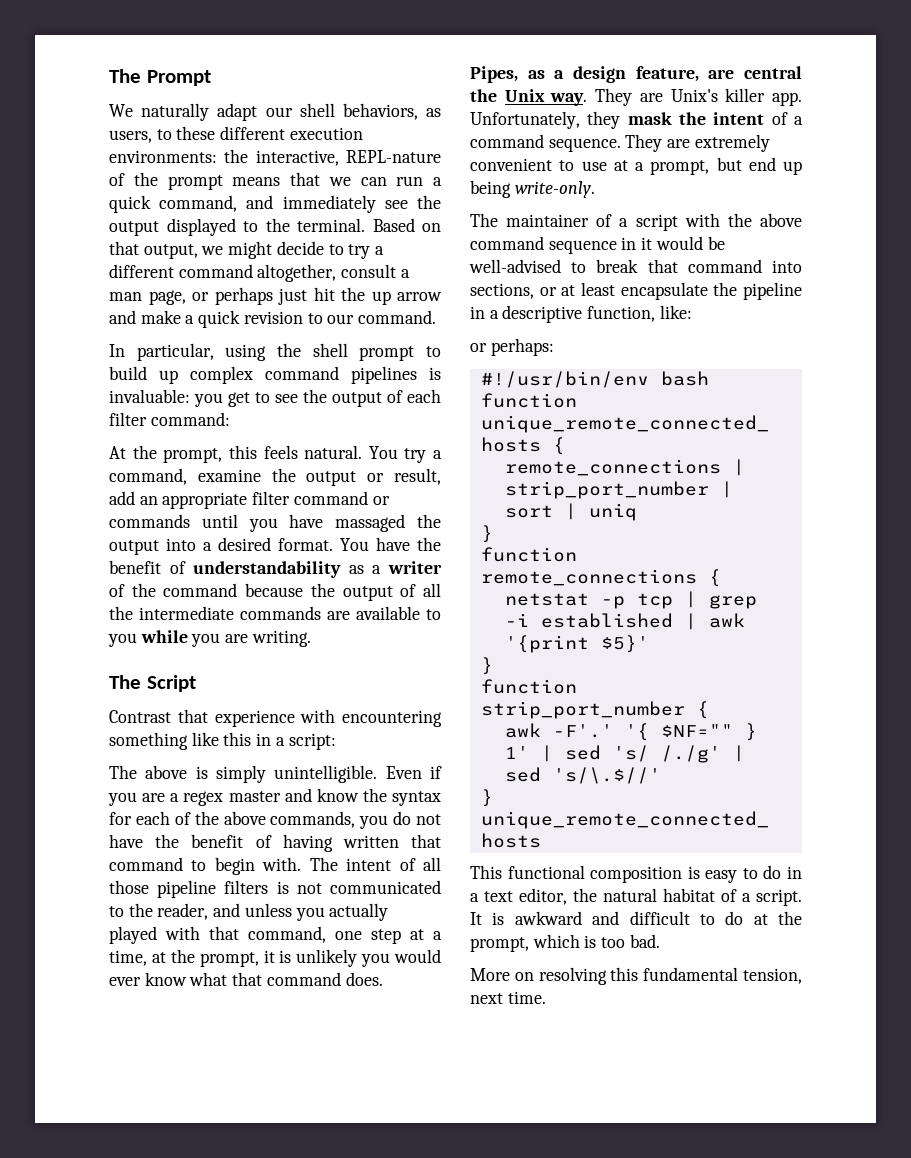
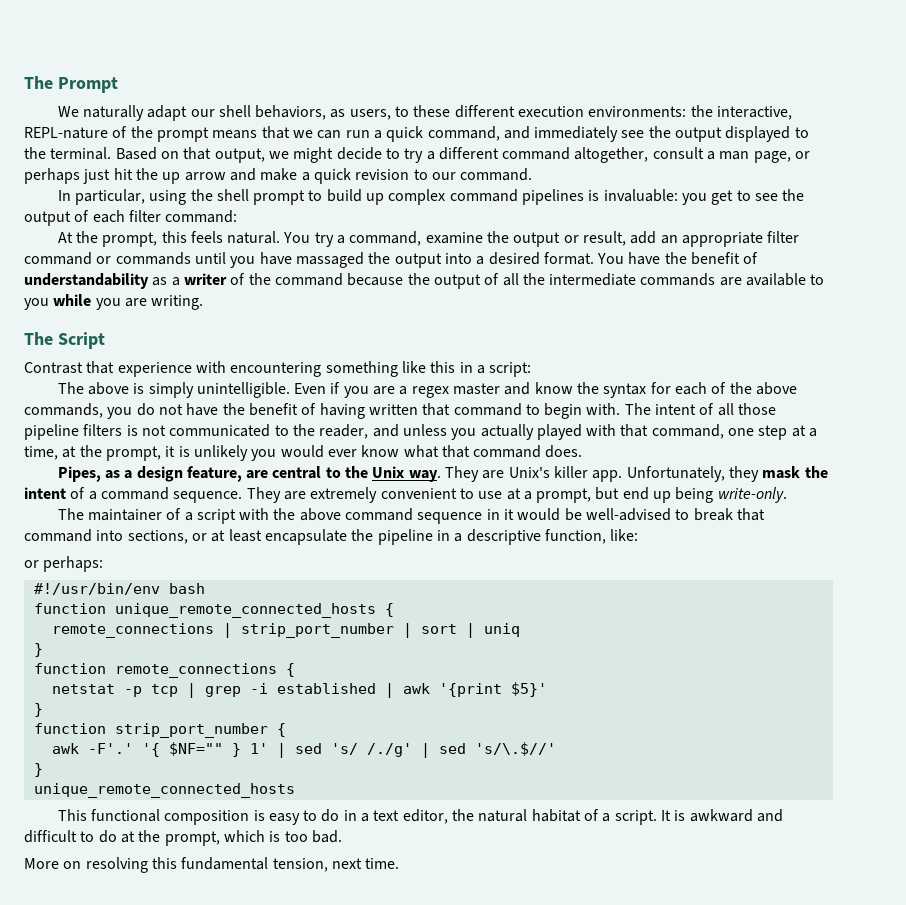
- Pipes, as a design feature, are central the Unix way.
+ Pipes, as a design feature, are central to the Unix way.

